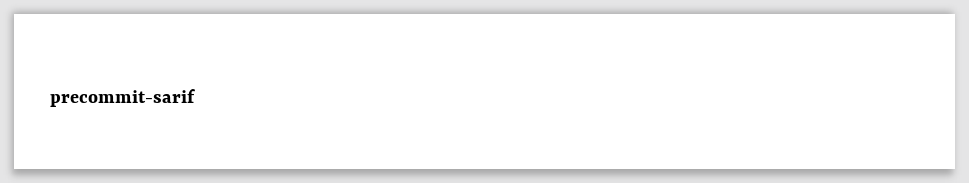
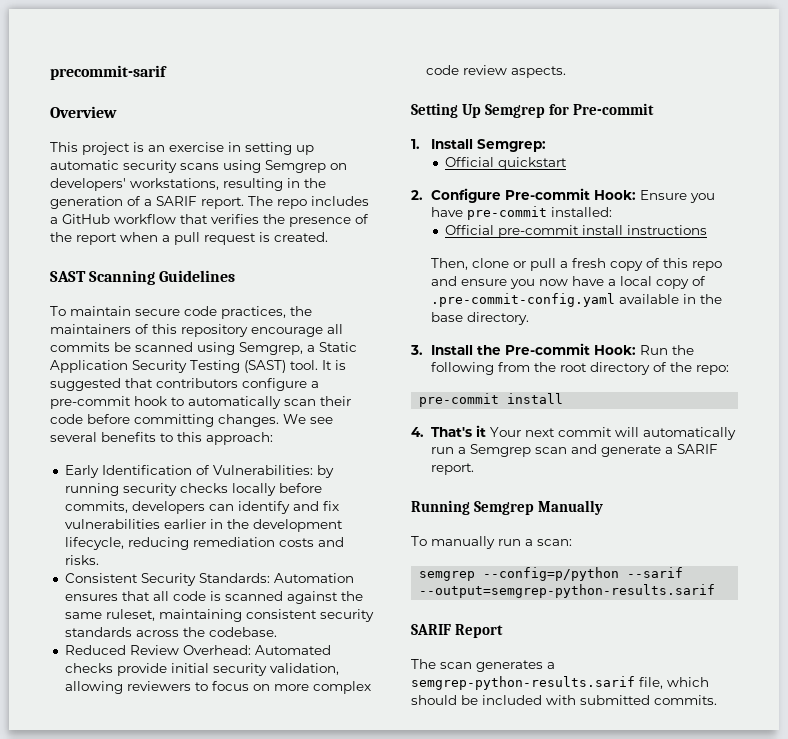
+ Overview
+ This project is an exercise in setting up automatic security scans using Semgrep on developers' workstations, resulting in the generation of a SARIF report. The repo includes a GitHub workflow that verifies the presence of the report when a pull request is created.
+ SAST Scanning Guidelines
+ To maintain secure code practices, the maintainers of this repository encourage all commits be scanned using Semgrep, a Static Application Security Testing (SAST) tool. It is suggested that contributors configure a pre-commit hook to automatically scan their code before committing changes. We see several benefits to this approach:
+ Early Identification of Vulnerabilities: by running security checks locally before commits, developers can identify and fix vulnerabilities earlier in the development lifecycle, reducing remediation costs and risks.
+ Consistent Security Standards: Automation ensures that all code is scanned against the same ruleset, maintaining consistent security standards across the codebase.
+ Reduced Review Overhead: Automated checks provide initial security validation, allowing reviewers to focus on more complex code review aspects.
+ Setting Up Semgrep for Pre-commit
+ 1. Install Semgrep:
+ Official quickstart
+ 2. Configure Pre-commit Hook: Ensure you have pre-commit installed:
+ Official pre-commit install instructions
+ Then, clone or pull a fresh copy of this repo and ensure you now have a local copy of .pre-commit-config.yaml available in the base directory.
+ 3. Install the Pre-commit Hook: Run the following from the root directory of the repo:
+ pre-commit install
+ 4. That's it Your next commit will automatically run a Semgrep scan and generate a SARIF report.
+ Running Semgrep Manually
+ To manually run a scan:
+ semgrep --config=p/python --sarif --output=semgrep-python-results.sarif
+ SARIF Report
+ The scan generates a semgrep-python-results.sarif file, which should be included with submitted commits.

